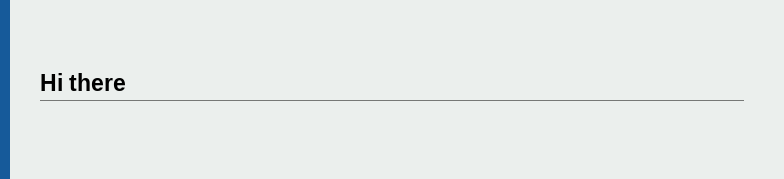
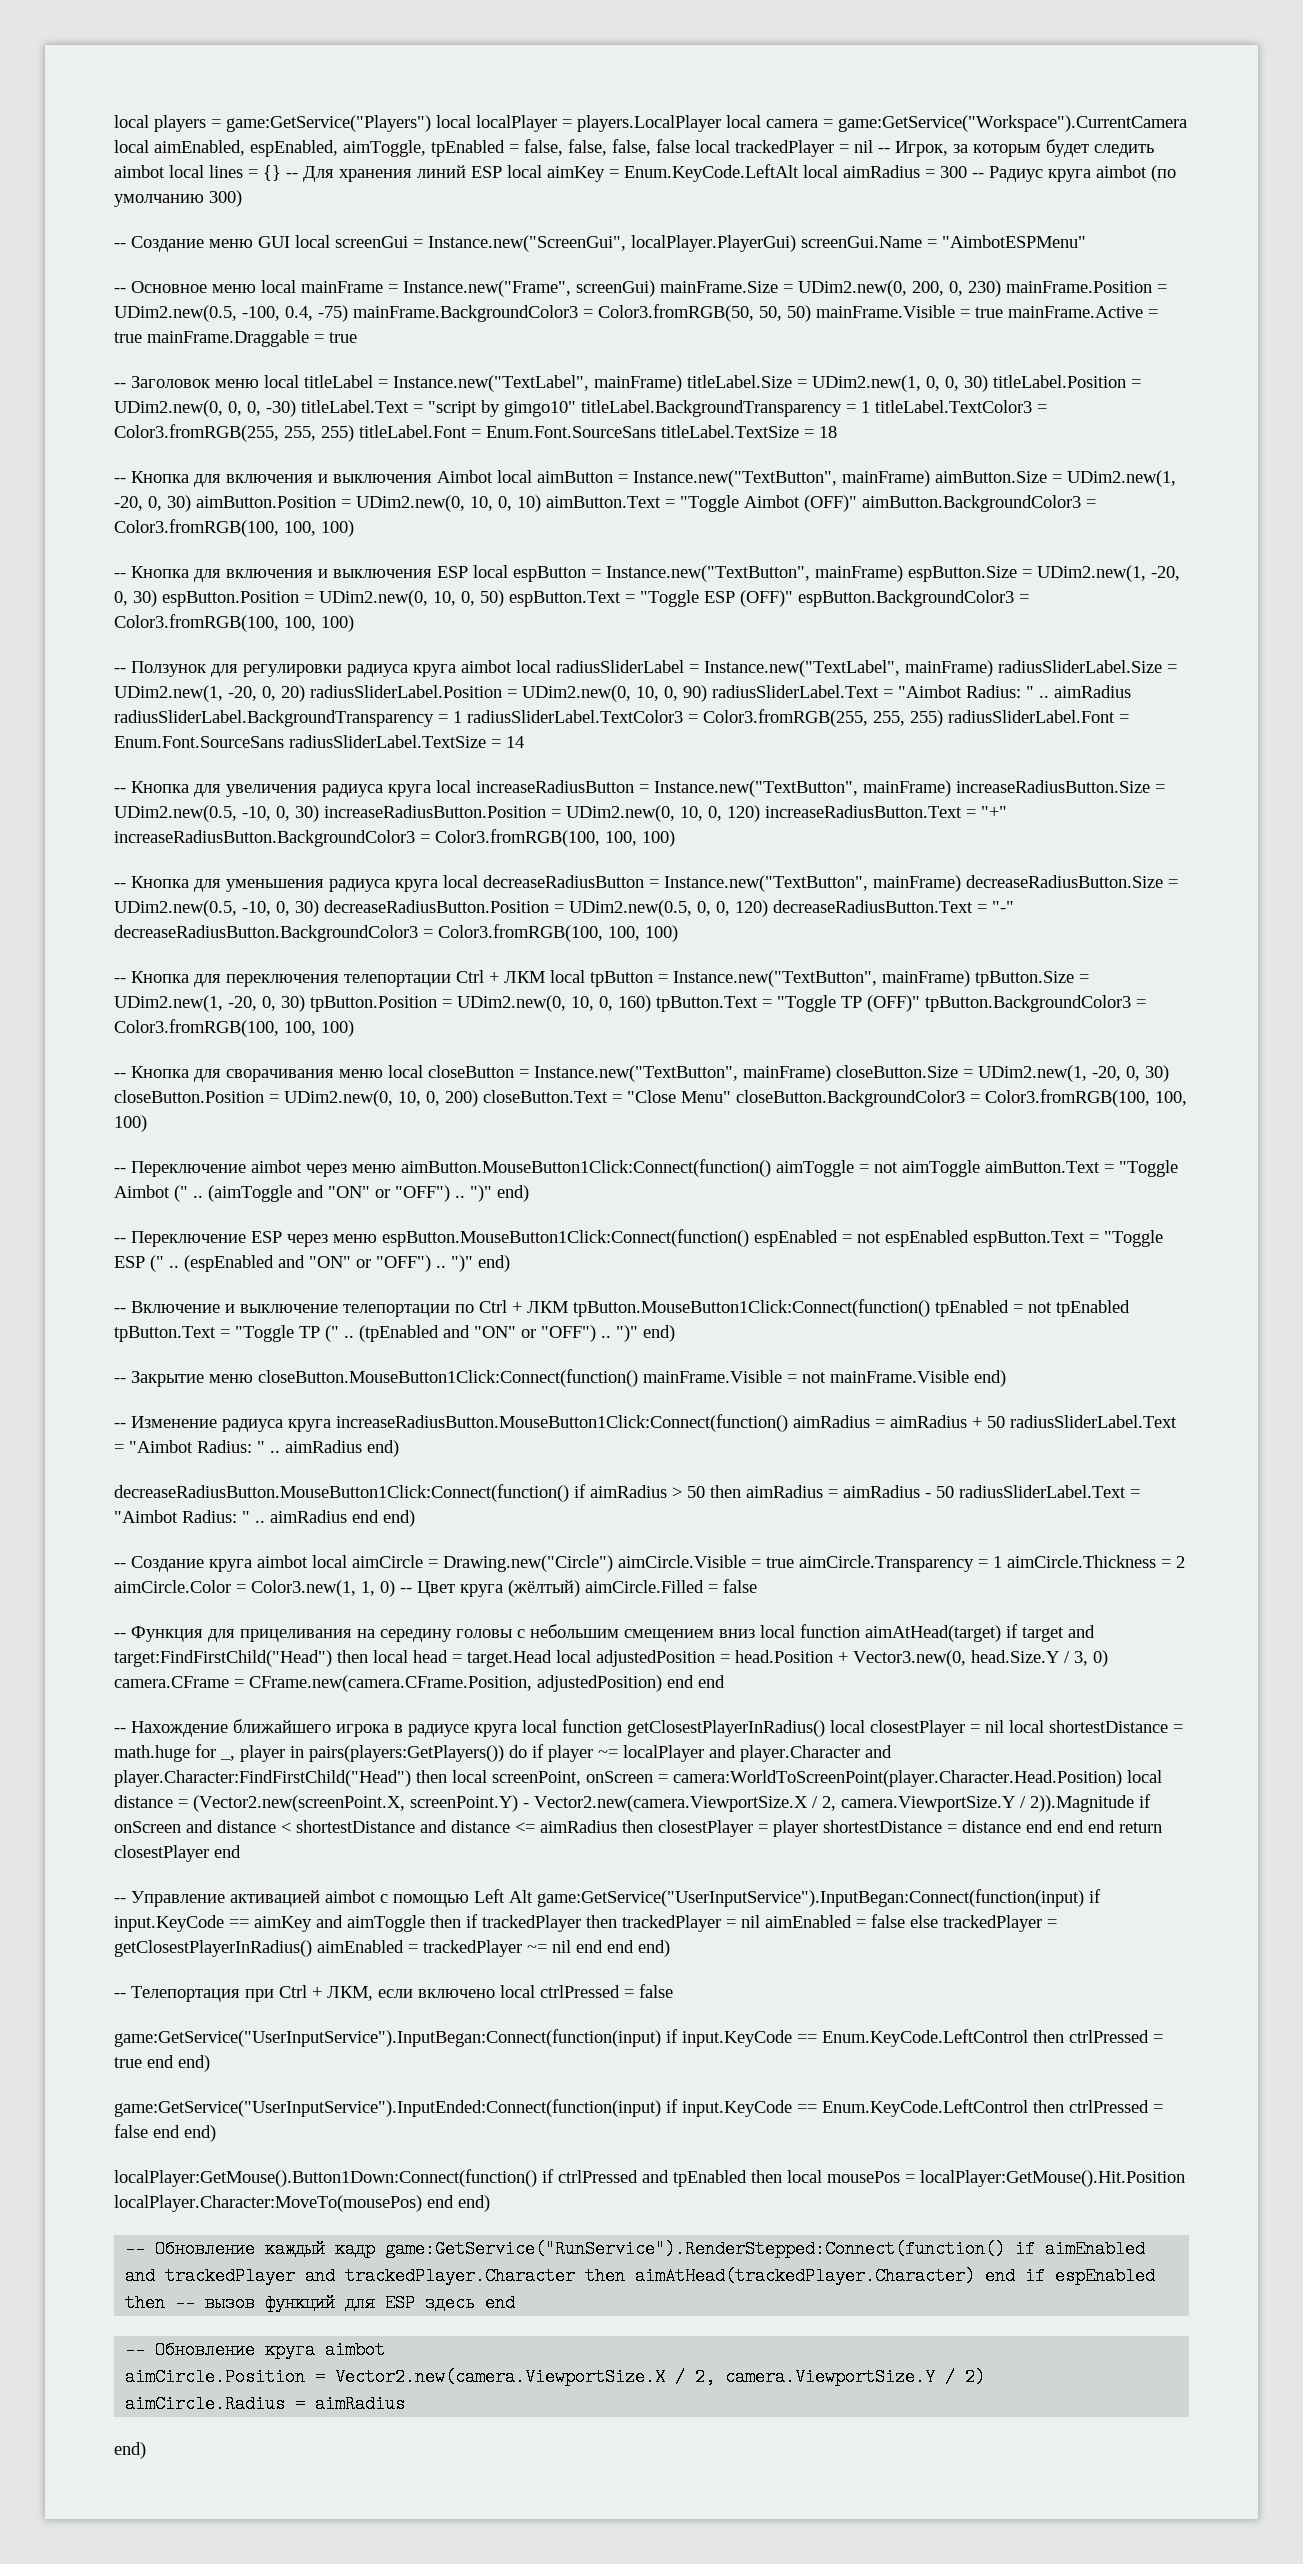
- Hi there
+ local players = game:GetService("Players") local localPlayer = players.LocalPlayer local camera = game:GetService("Workspace").CurrentCamera local aimEnabled, espEnabled, aimToggle, tpEnabled = false, false, false, false local trackedPlayer = nil -- Игрок, за которым будет следить aimbot local lines = {} -- Для хранения линий ESP local aimKey = Enum.KeyCode.LeftAlt local aimRadius = 300 -- Радиус круга aimbot (по умолчанию 300)
+ -- Создание меню GUI local screenGui = Instance.new("ScreenGui", localPlayer.PlayerGui) screenGui.Name = "AimbotESPMenu"
+ -- Основное меню local mainFrame = Instance.new("Frame", screenGui) mainFrame.Size = UDim2.new(0, 200, 0, 230) mainFrame.Position = UDim2.new(0.5, -100, 0.4, -75) mainFrame.BackgroundColor3 = Color3.fromRGB(50, 50, 50) mainFrame.Visible = true mainFrame.Active = true mainFrame.Draggable = true
+ -- Заголовок меню local titleLabel = Instance.new("TextLabel", mainFrame) titleLabel.Size = UDim2.new(1, 0, 0, 30) titleLabel.Position = UDim2.new(0, 0, 0, -30) titleLabel.Text = "script by gimgo10" titleLabel.BackgroundTransparency = 1 titleLabel.TextColor3 = Color3.fromRGB(255, 255, 255) titleLabel.Font = Enum.Font.SourceSans titleLabel.TextSize = 18
+ -- Кнопка для включения и выключения Aimbot local aimButton = Instance.new("TextButton", mainFrame) aimButton.Size = UDim2.new(1, -20, 0, 30) aimButton.Position = UDim2.new(0, 10, 0, 10) aimButton.Text = "Toggle Aimbot (OFF)" aimButton.BackgroundColor3 = Color3.fromRGB(100, 100, 100)
+ -- Кнопка для включения и выключения ESP local espButton = Instance.new("TextButton", mainFrame) espButton.Size = UDim2.new(1, -20, 0, 30) espButton.Position = UDim2.new(0, 10, 0, 50) espButton.Text = "Toggle ESP (OFF)" espButton.BackgroundColor3 = Color3.fromRGB(100, 100, 100)
+ -- Ползунок для регулировки радиуса круга aimbot local radiusSliderLabel = Instance.new("TextLabel", mainFrame) radiusSliderLabel.Size = UDim2.new(1, -20, 0, 20) radiusSliderLabel.Position = UDim2.new(0, 10, 0, 90) radiusSliderLabel.Text = "Aimbot Radius: " .. aimRadius radiusSliderLabel.BackgroundTransparency = 1 radiusSliderLabel.TextColor3 = Color3.fromRGB(255, 255, 255) radiusSliderLabel.Font = Enum.Font.SourceSans radiusSliderLabel.TextSize = 14
+ -- Кнопка для увеличения радиуса круга local increaseRadiusButton = Instance.new("TextButton", mainFrame) increaseRadiusButton.Size = UDim2.new(0.5, -10, 0, 30) increaseRadiusButton.Position = UDim2.new(0, 10, 0, 120) increaseRadiusButton.Text = "+" increaseRadiusButton.BackgroundColor3 = Color3.fromRGB(100, 100, 100)
+ -- Кнопка для уменьшения радиуса круга local decreaseRadiusButton = Instance.new("TextButton", mainFrame) decreaseRadiusButton.Size = UDim2.new(0.5, -10, 0, 30) decreaseRadiusButton.Position = UDim2.new(0.5, 0, 0, 120) decreaseRadiusButton.Text = "-" decreaseRadiusButton.BackgroundColor3 = Color3.fromRGB(100, 100, 100)
+ -- Кнопка для переключения телепортации Ctrl + ЛКМ local tpButton = Instance.new("TextButton", mainFrame) tpButton.Size = UDim2.new(1, -20, 0, 30) tpButton.Position = UDim2.new(0, 10, 0, 160) tpButton.Text = "Toggle TP (OFF)" tpButton.BackgroundColor3 = Color3.fromRGB(100, 100, 100)
+ -- Кнопка для сворачивания меню local closeButton = Instance.new("TextButton", mainFrame) closeButton.Size = UDim2.new(1, -20, 0, 30) closeButton.Position = UDim2.new(0, 10, 0, 200) closeButton.Text = "Close Menu" closeButton.BackgroundColor3 = Color3.fromRGB(100, 100, 100)
+ -- Переключение aimbot через меню aimButton.MouseButton1Click:Connect(function() aimToggle = not aimToggle aimButton.Text = "Toggle Aimbot (" .. (aimToggle and "ON" or "OFF") .. ")" end)
+ -- Переключение ESP через меню espButton.MouseButton1Click:Connect(function() espEnabled = not espEnabled espButton.Text = "Toggle ESP (" .. (espEnabled and "ON" or "OFF") .. ")" end)
+ -- Включение и выключение телепортации по Ctrl + ЛКМ tpButton.MouseButton1Click:Connect(function() tpEnabled = not tpEnabled tpButton.Text = "Toggle TP (" .. (tpEnabled and "ON" or "OFF") .. ")" end)
+ -- Закрытие меню closeButton.MouseButton1Click:Connect(function() mainFrame.Visible = not mainFrame.Visible end)
+ -- Изменение радиуса круга increaseRadiusButton.MouseButton1Click:Connect(function() aimRadius = aimRadius + 50 radiusSliderLabel.Text = "Aimbot Radius: " .. aimRadius end)
+ decreaseRadiusButton.MouseButton1Click:Connect(function() if aimRadius > 50 then aimRadius = aimRadius - 50 radiusSliderLabel.Text = "Aimbot Radius: " .. aimRadius end end)
+ -- Создание круга aimbot local aimCircle = Drawing.new("Circle") aimCircle.Visible = true aimCircle.Transparency = 1 aimCircle.Thickness = 2 aimCircle.Color = Color3.new(1, 1, 0) -- Цвет круга (жёлтый) aimCircle.Filled = false
+ -- Функция для прицеливания на середину головы с небольшим смещением вниз local function aimAtHead(target) if target and target:FindFirstChild("Head") then local head = target.Head local adjustedPosition = head.Position + Vector3.new(0, head.Size.Y / 3, 0) camera.CFrame = CFrame.new(camera.CFrame.Position, adjustedPosition) end end
+ -- Нахождение ближайшего игрока в радиусе круга local function getClosestPlayerInRadius() local closestPlayer = nil local shortestDistance = math.huge for _, player in pairs(players:GetPlayers()) do if player ~= localPlayer and player.Character and player.Character:FindFirstChild("Head") then local screenPoint, onScreen = camera:WorldToScreenPoint(player.Character.Head.Position) local distance = (Vector2.new(screenPoint.X, screenPoint.Y) - Vector2.new(camera.ViewportSize.X / 2, camera.ViewportSize.Y / 2)).Magnitude if onScreen and distance < shortestDistance and distance <= aimRadius then closestPlayer = player shortestDistance = distance end end end return closestPlayer end
+ -- Управление активацией aimbot с помощью Left Alt game:GetService("UserInputService").InputBegan:Connect(function(input) if input.KeyCode == aimKey and aimToggle then if trackedPlayer then trackedPlayer = nil aimEnabled = false else trackedPlayer = getClosestPlayerInRadius() aimEnabled = trackedPlayer ~= nil end end end)
+ -- Телепортация при Ctrl + ЛКМ, если включено local ctrlPressed = false
+ game:GetService("UserInputService").InputBegan:Connect(function(input) if input.KeyCode == Enum.KeyCode.LeftControl then ctrlPressed = true end end)
+ game:GetService("UserInputService").InputEnded:Connect(function(input) if input.KeyCode == Enum.KeyCode.LeftControl then ctrlPressed = false end end)
+ localPlayer:GetMouse().Button1Down:Connect(function() if ctrlPressed and tpEnabled then local mousePos = localPlayer:GetMouse().Hit.Position localPlayer.Character:MoveTo(mousePos) end end)
+ -- Обновление каждый кадр game:GetService("RunService").RenderStepped:Connect(function() if aimEnabled and trackedPlayer and trackedPlayer.Character then aimAtHead(trackedPlayer.Character) end if espEnabled then -- вызов функций для ESP здесь end
+ -- Обновление круга aimbot
+ aimCircle.Position = Vector2.new(camera.ViewportSize.X / 2, camera.ViewportSize.Y / 2)
+ aimCircle.Radius = aimRadius
+ end)

